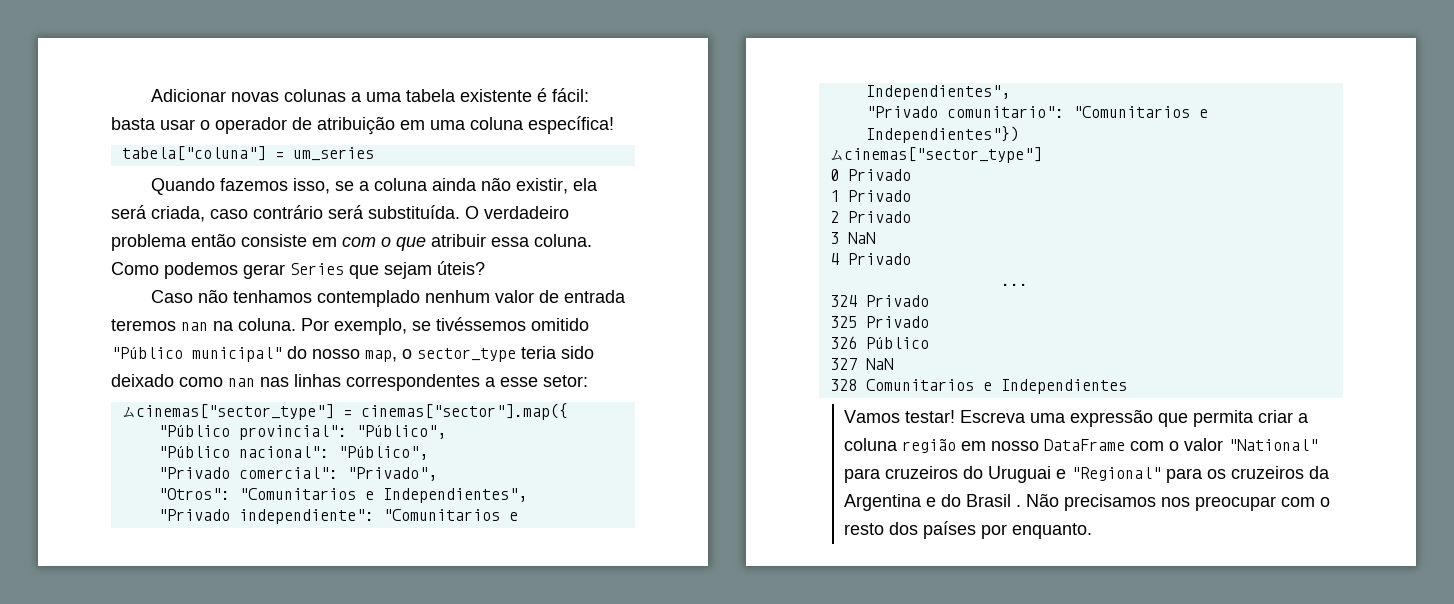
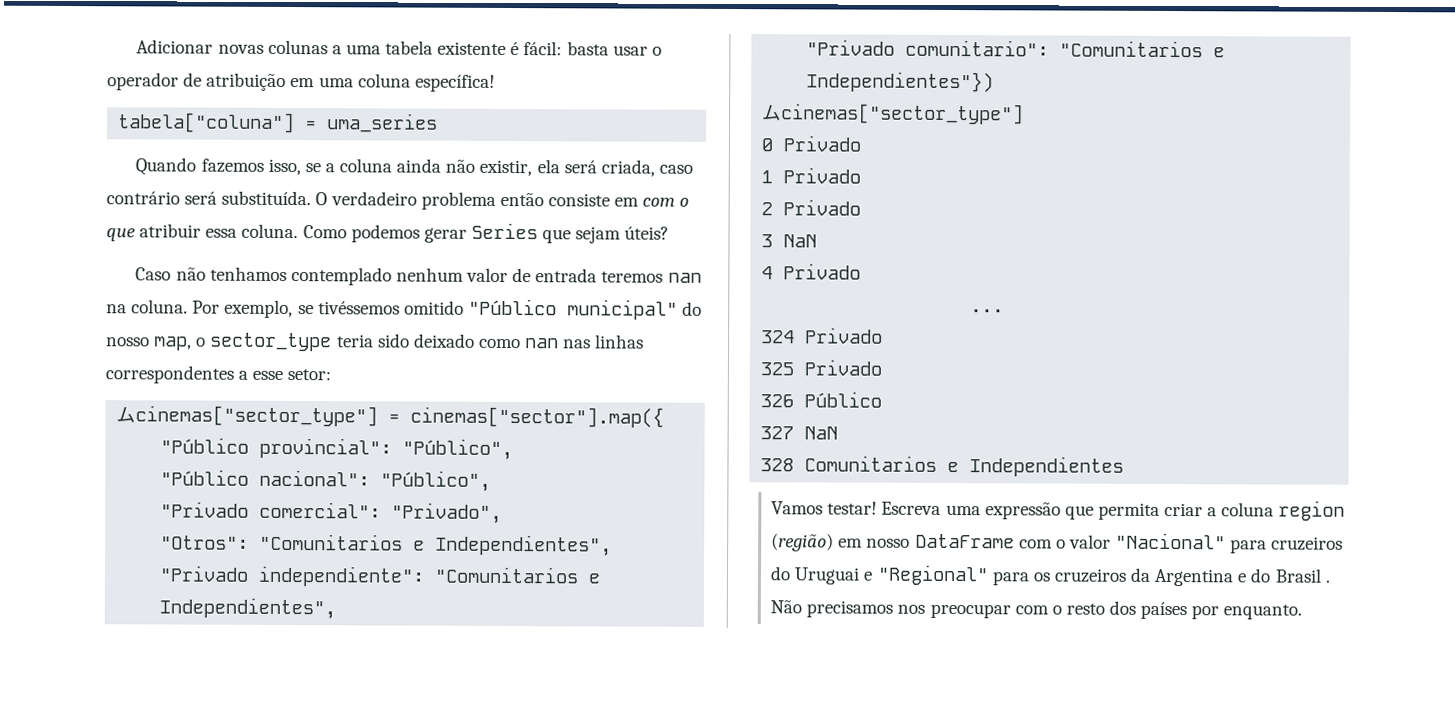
- tabela["coluna"] = um_series
+ tabela["coluna"] = uma_series
- Escreva uma expressão que permita criar a coluna região em nosso DataFrame com o valor "National" para cruzeiros do Uruguai e "Regional" para os cruzeiros da Argentina e do Brasil .
+ Escreva uma expressão que permita criar a coluna region (região) em nosso DataFrame com o valor "Nacional" para cruzeiros do Uruguai e "Regional" para os cruzeiros da Argentina e do Brasil .

